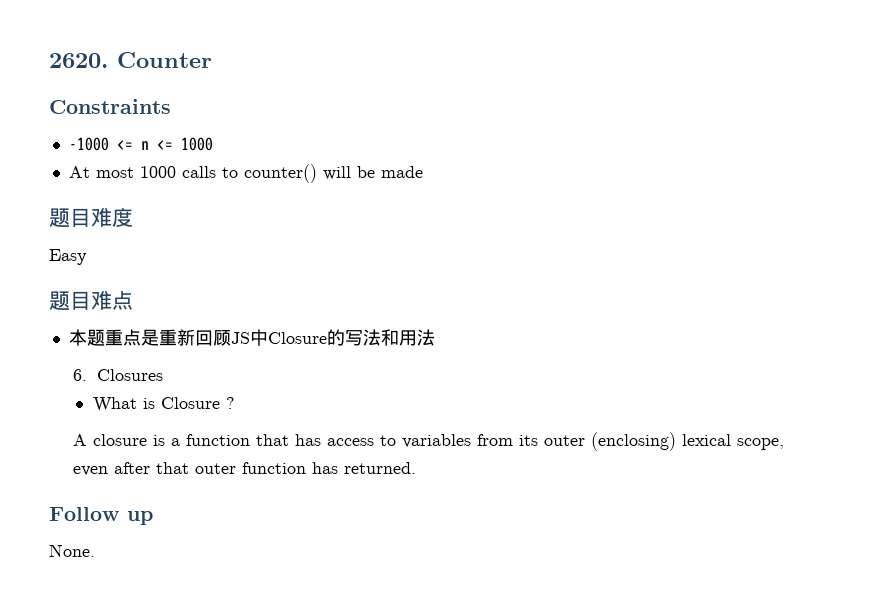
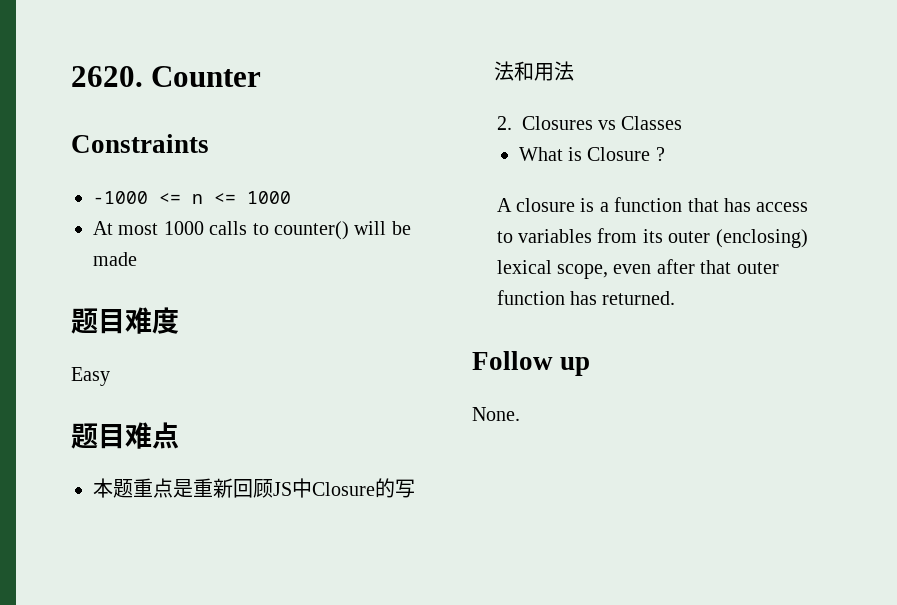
- 6. Closures
+ 2. Closures vs Classes

